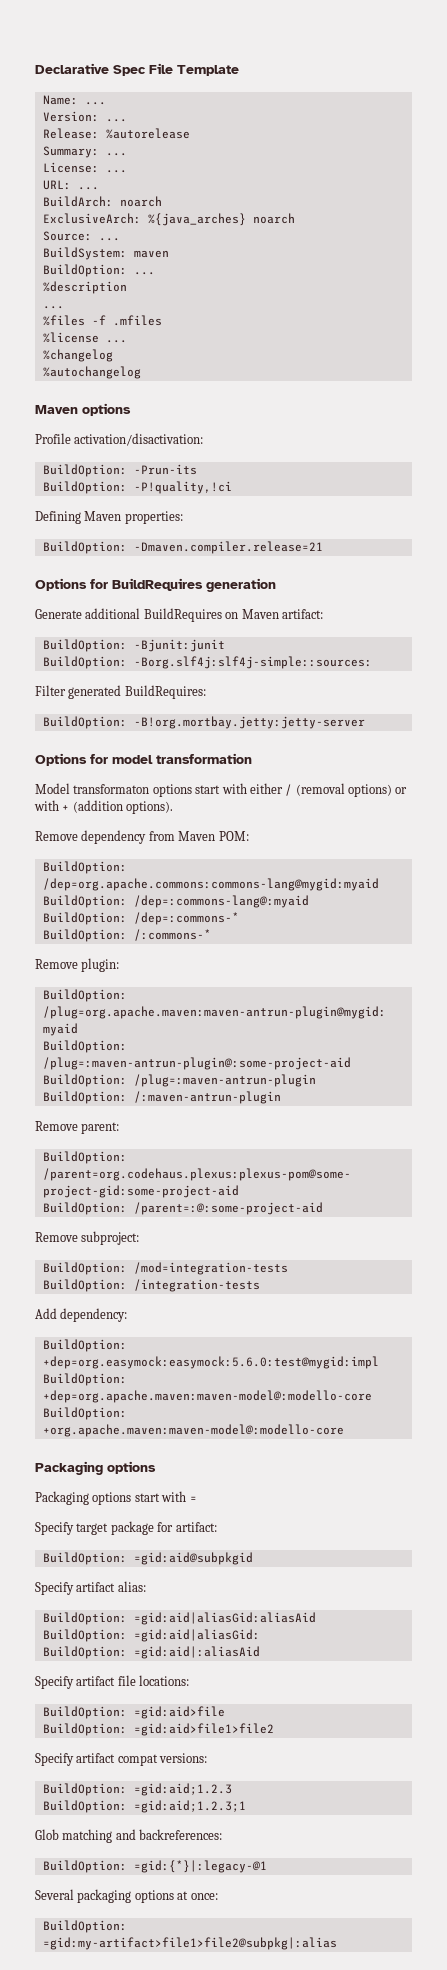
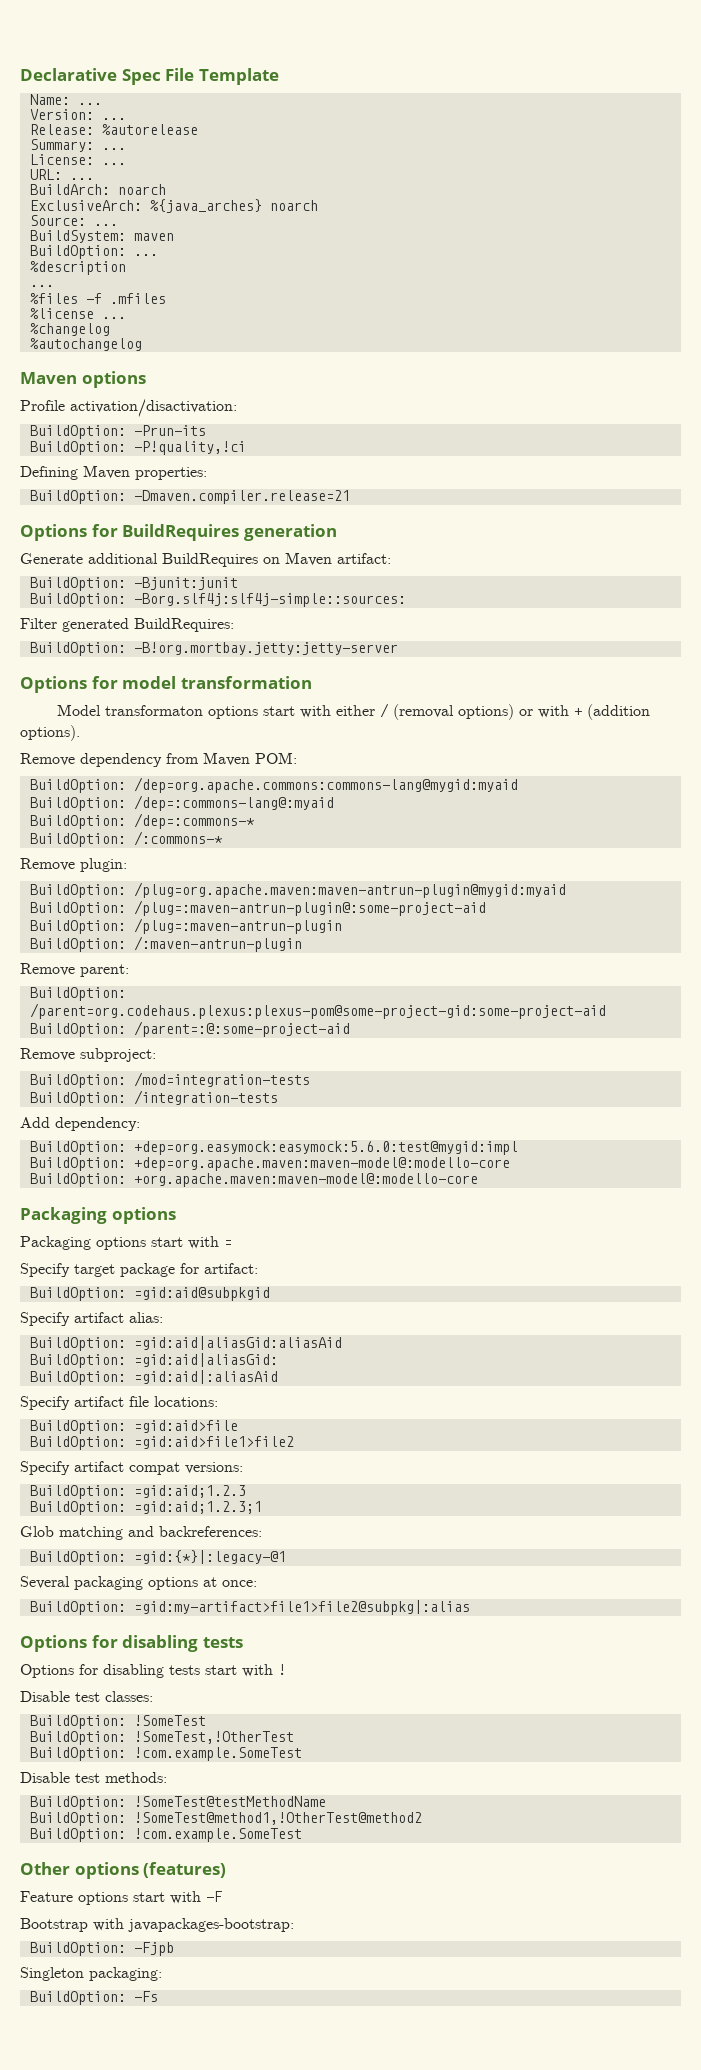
  BuildOption: =gid:my-artifact>file1>file2@subpkg|:alias
+ Options for disabling tests
+ Options for disabling tests start with !
+ Disable test classes:
+ BuildOption: !SomeTest
+ BuildOption: !SomeTest,!OtherTest
+ BuildOption: !com.example.SomeTest
+ Disable test methods:
+ BuildOption: !SomeTest@testMethodName
+ BuildOption: !SomeTest@method1,!OtherTest@method2
+ BuildOption: !com.example.SomeTest
+ Other options (features)
+ Feature options start with -F
+ Bootstrap with javapackages-bootstrap:
+ BuildOption: -Fjpb
+ Singleton packaging:
+ BuildOption: -Fs

